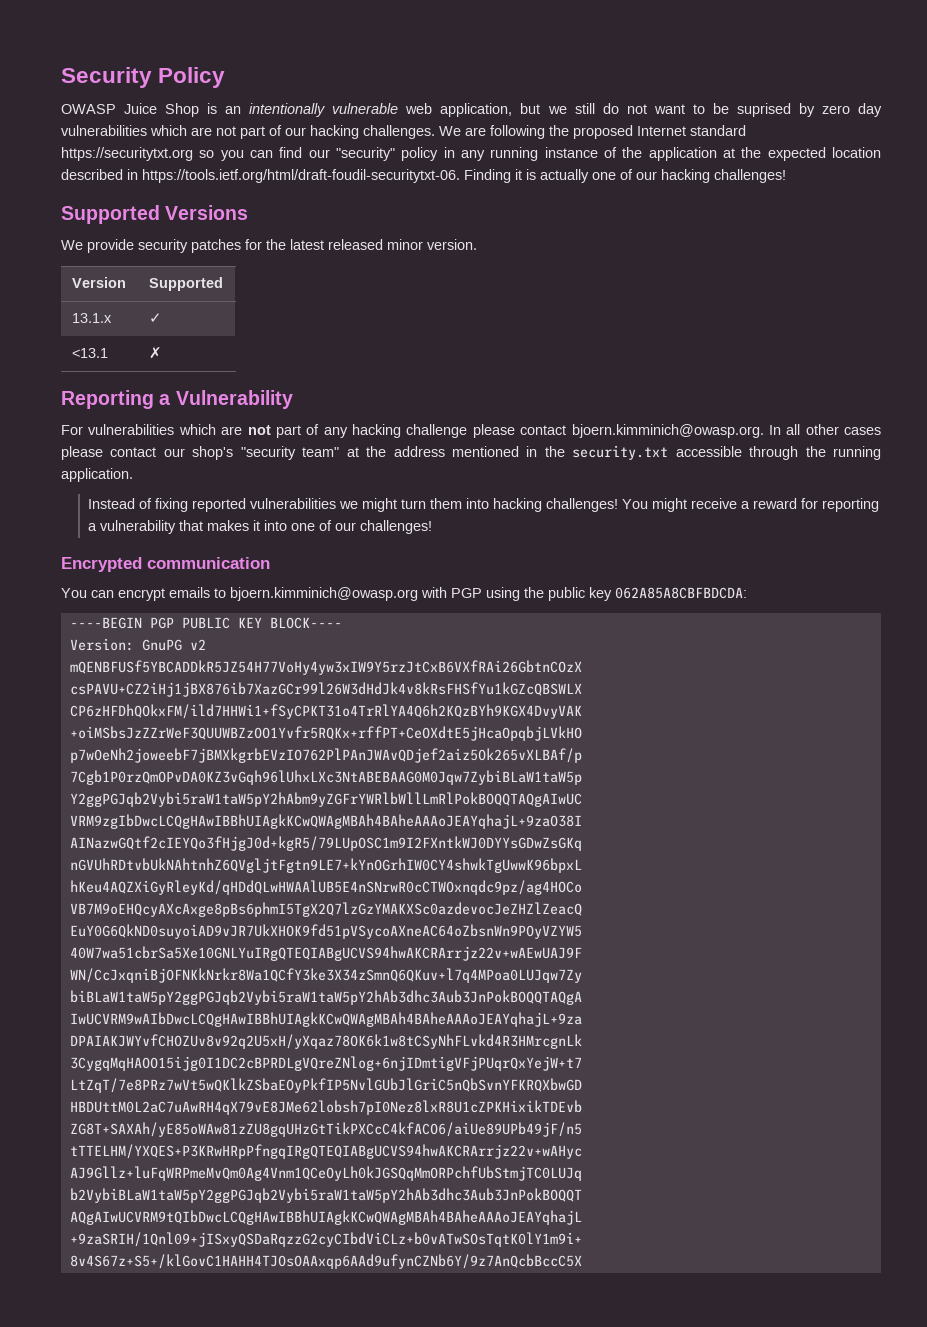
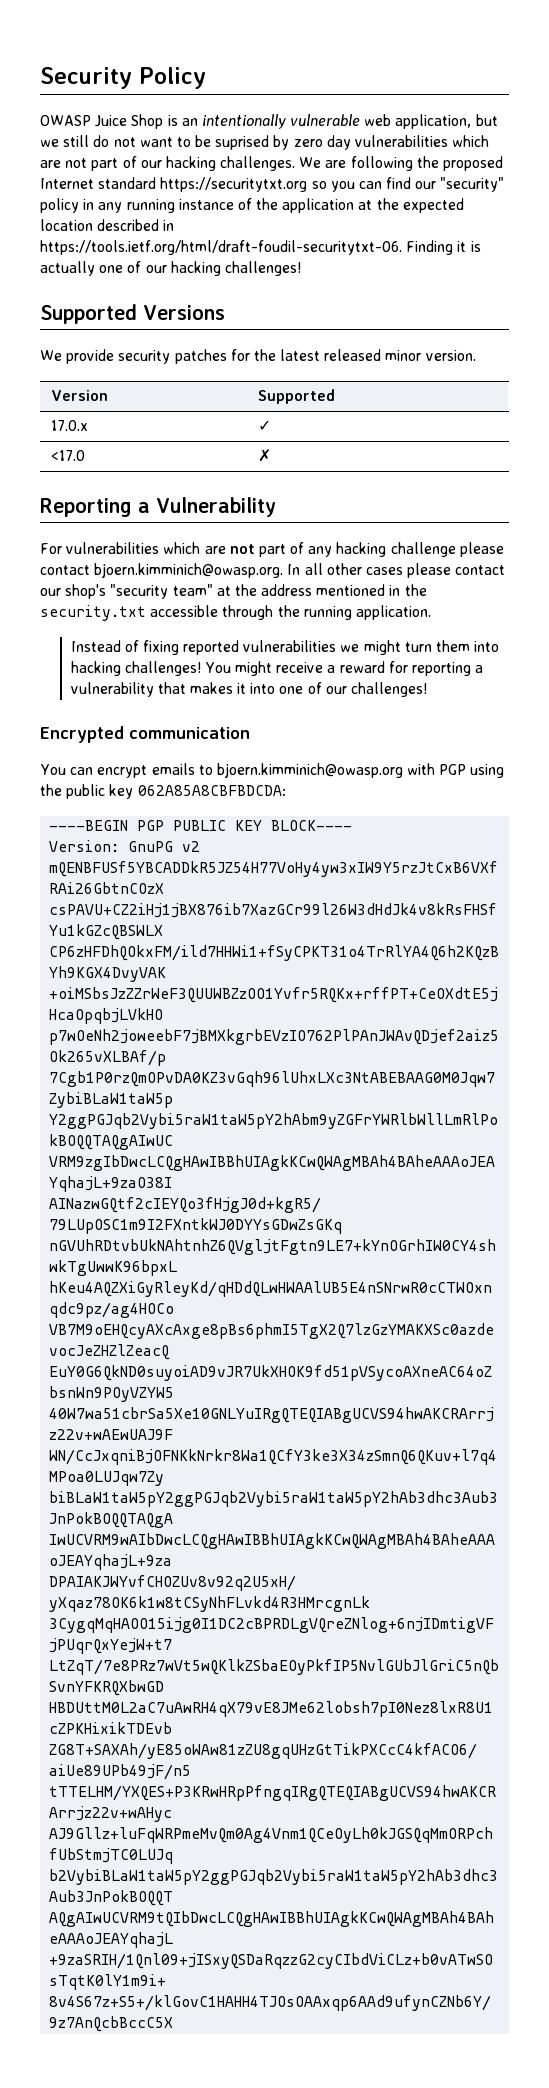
- 13.1.x | ✓
+ 17.0.x | ✓
- <13.1 | ✗
+ <17.0 | ✗

